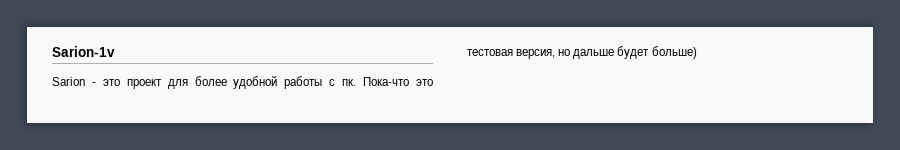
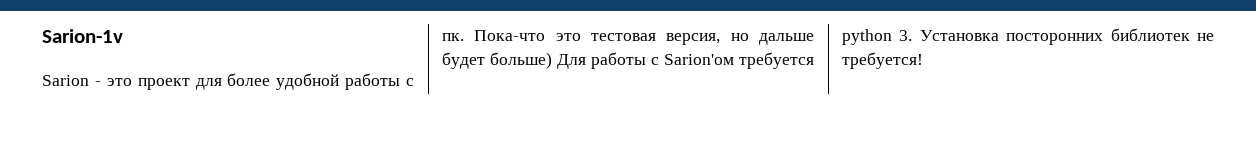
- Пока-что это тестовая версия, но дальше будет больше)
+ Пока-что это тестовая версия, но дальше будет больше) Для работы с Sarion'ом требуется python 3. Установка посторонних библиотек не требуется!

